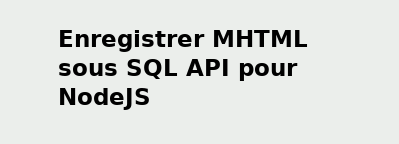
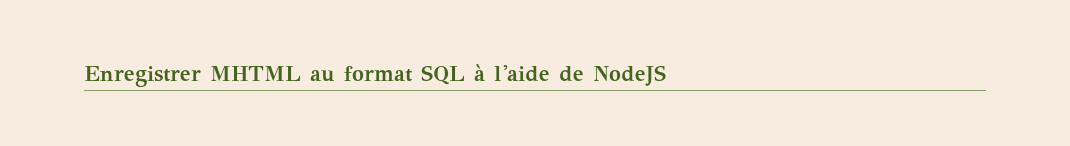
- Enregistrer MHTML sous SQL API pour NodeJS
+ Enregistrer MHTML au format SQL à l'aide de NodeJS

